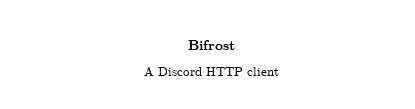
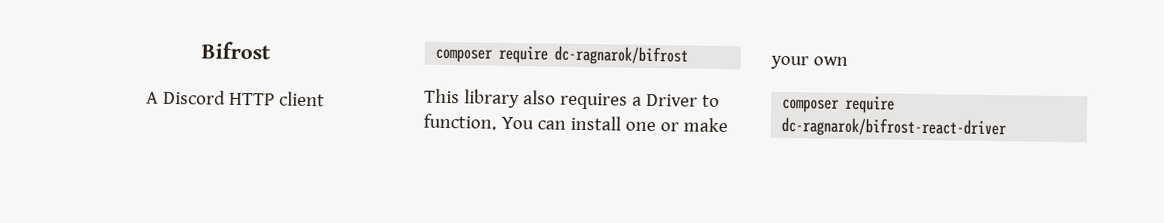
+ composer require dc-ragnarok/bifrost
+ This library also requires a Driver to function. You can install one or make your own
+ composer require dc-ragnarok/bifrost-react-driver

